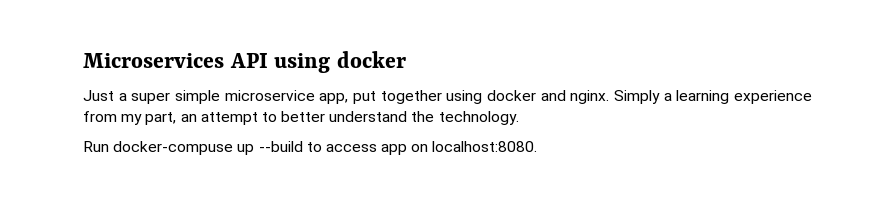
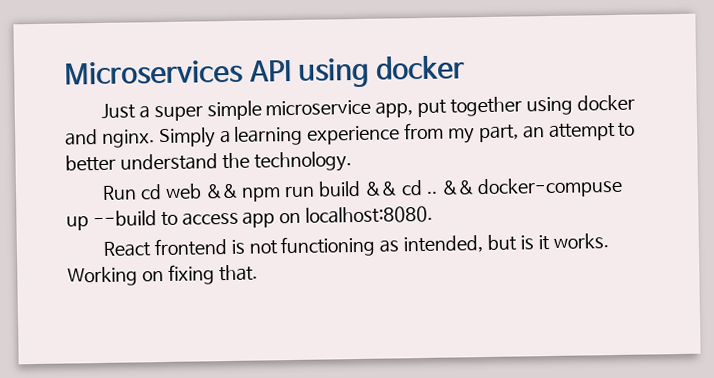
- Run docker-compuse up --build to access app on localhost:8080.
+ Run cd web && npm run build && cd .. && docker-compuse up --build to access app on localhost:8080.
+ React frontend is not functioning as intended, but is it works. Working on fixing that.

